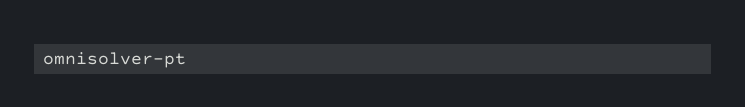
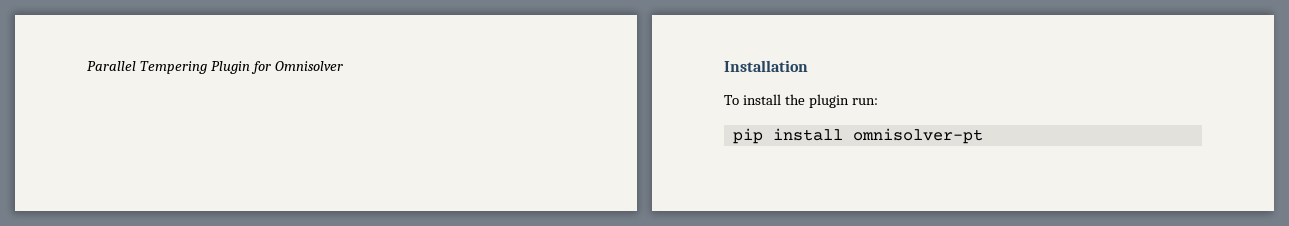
- omnisolver-pt
+ Parallel Tempering Plugin for Omnisolver
+ Installation
+ To install the plugin run:
+ pip install omnisolver-pt

